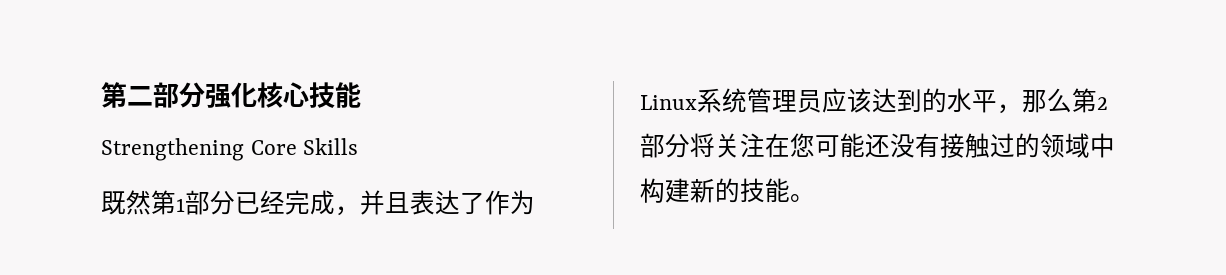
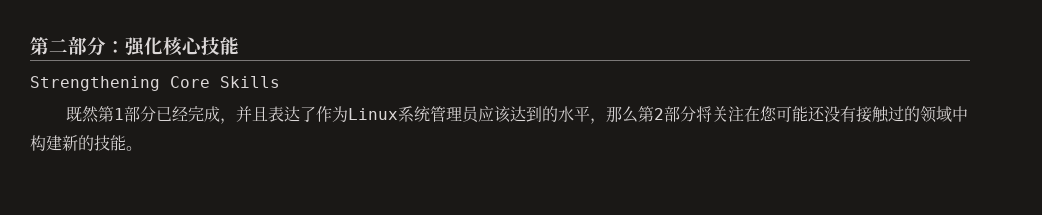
- 第二部分强化核心技能
+ 第二部分：强化核心技能

